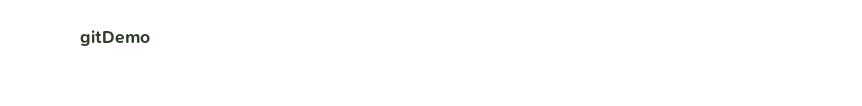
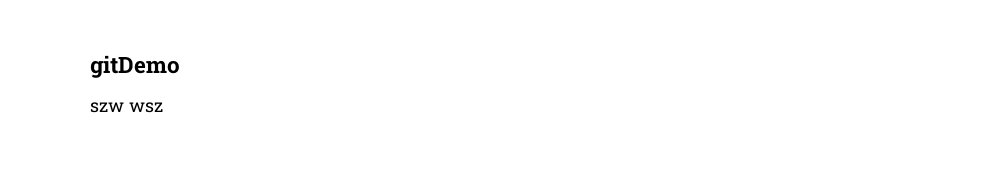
+ szw wsz

